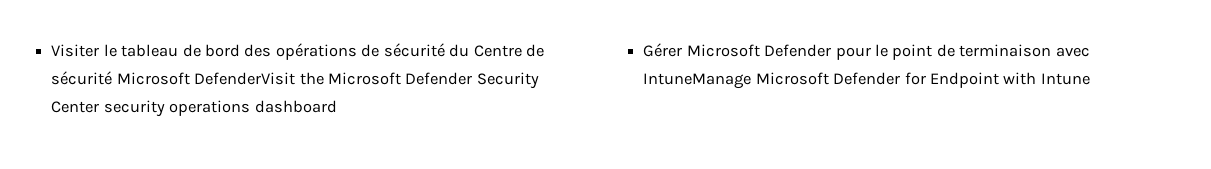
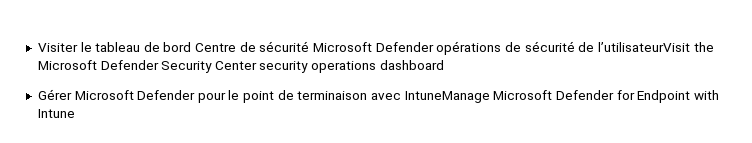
- Visiter le tableau de bord des opérations de sécurité du Centre de sécurité Microsoft DefenderVisit the Microsoft Defender Security Center security operations dashboard
+ Visiter le tableau de bord Centre de sécurité Microsoft Defender opérations de sécurité de l’utilisateurVisit the Microsoft Defender Security Center security operations dashboard

